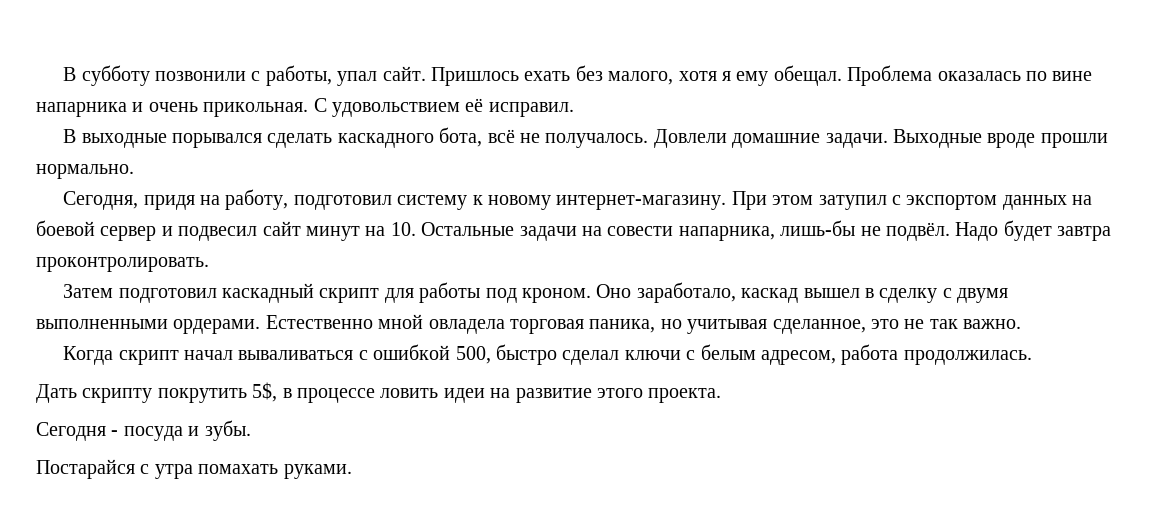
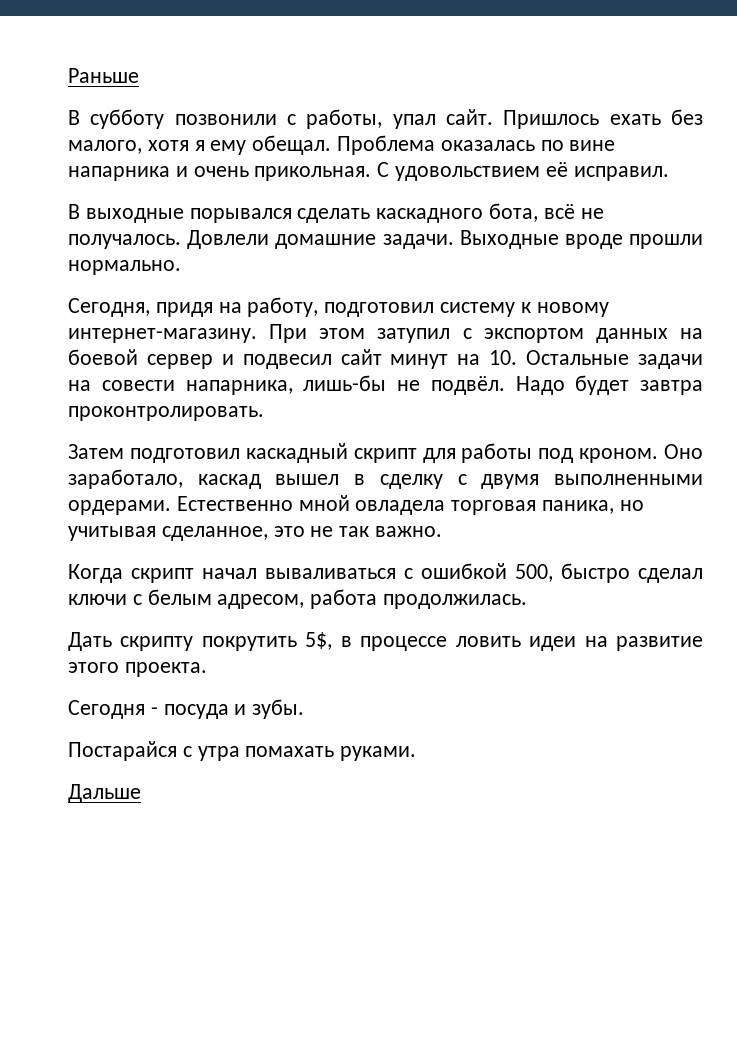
+ Раньше
+ Дальше

